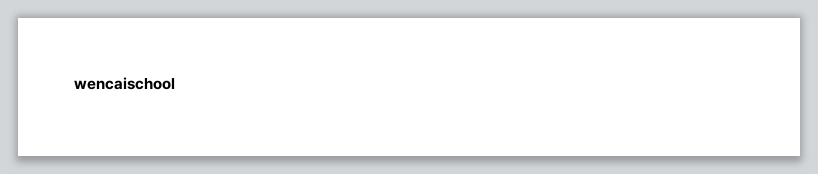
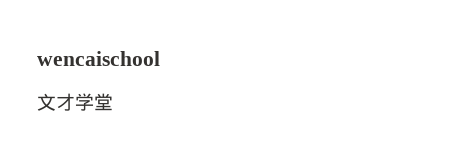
+ 文才学堂

